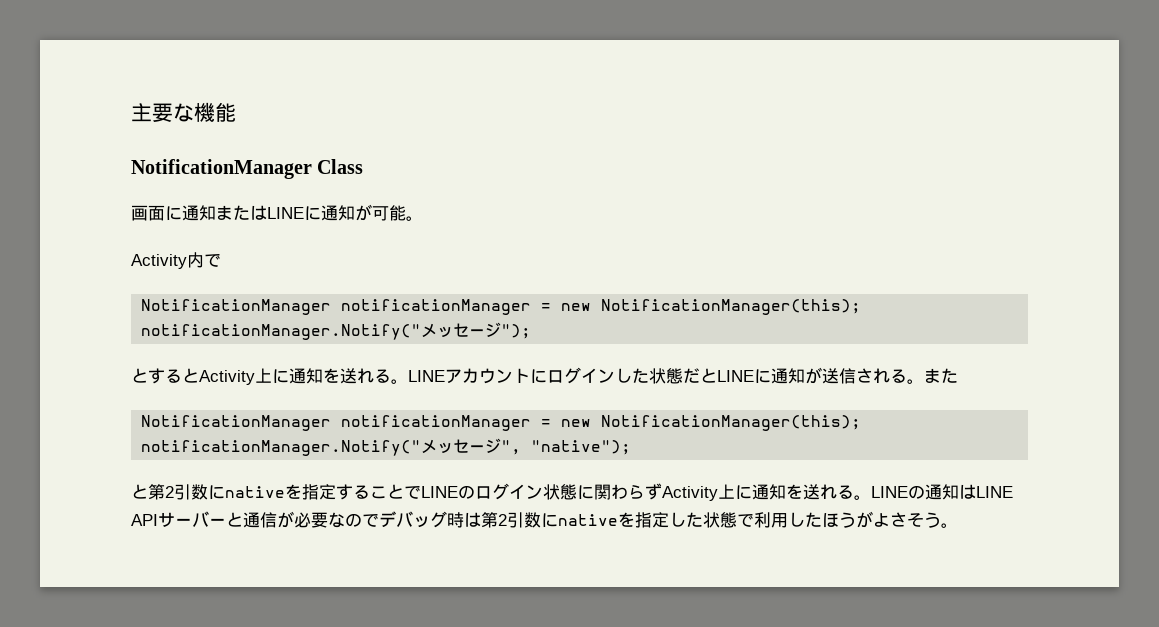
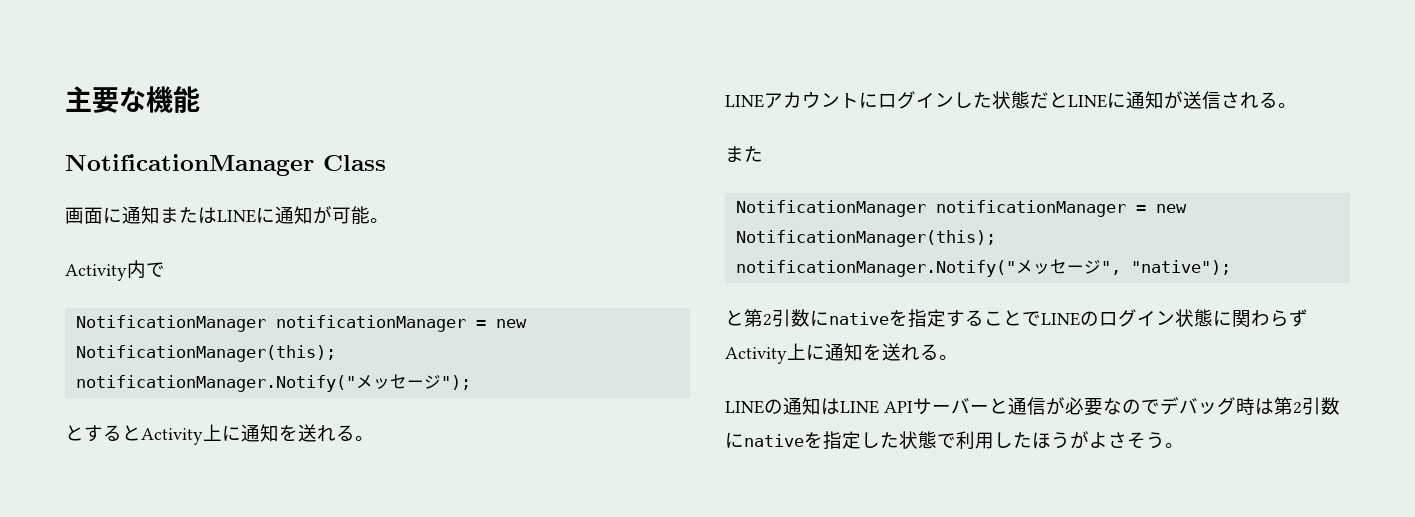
- とするとActivity上に通知を送れる。LINEアカウントにログインした状態だとLINEに通知が送信される。また
+ とするとActivity上に通知を送れる。
+ LINEアカウントにログインした状態だとLINEに通知が送信される。
+ また
- と第2引数にnativeを指定することでLINEのログイン状態に関わらずActivity上に通知を送れる。LINEの通知はLINE APIサーバーと通信が必要なのでデバッグ時は第2引数にnativeを指定した状態で利用したほうがよさそう。
+ と第2引数にnativeを指定することでLINEのログイン状態に関わらずActivity上に通知を送れる。
+ LINEの通知はLINE APIサーバーと通信が必要なのでデバッグ時は第2引数にnativeを指定した状態で利用したほうがよさそう。

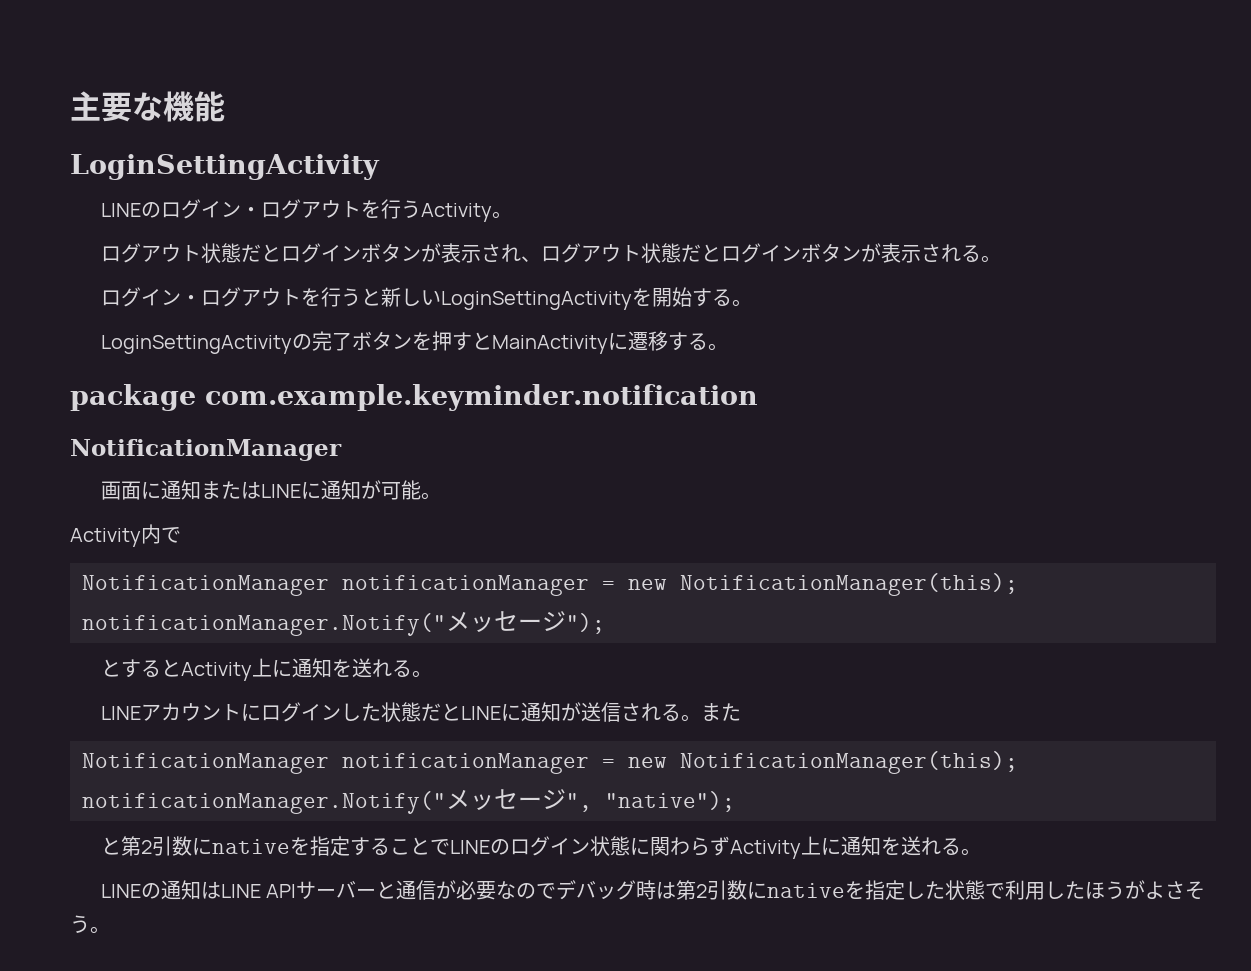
  主要な機能
- NotificationManager Class
+ LoginSettingActivity
+ LINEのログイン・ログアウトを行うActivity。
+ ログアウト状態だとログインボタンが表示され、ログアウト状態だとログインボタンが表示される。
+ ログイン・ログアウトを行うと新しいLoginSettingActivityを開始する。
+ LoginSettingActivityの完了ボタンを押すとMainActivityに遷移する。
+ package com.example.keyminder.notification
+ NotificationManager
- LINEアカウントにログインした状態だとLINEに通知が送信される。
- また
+ LINEアカウントにログインした状態だとLINEに通知が送信される。また

